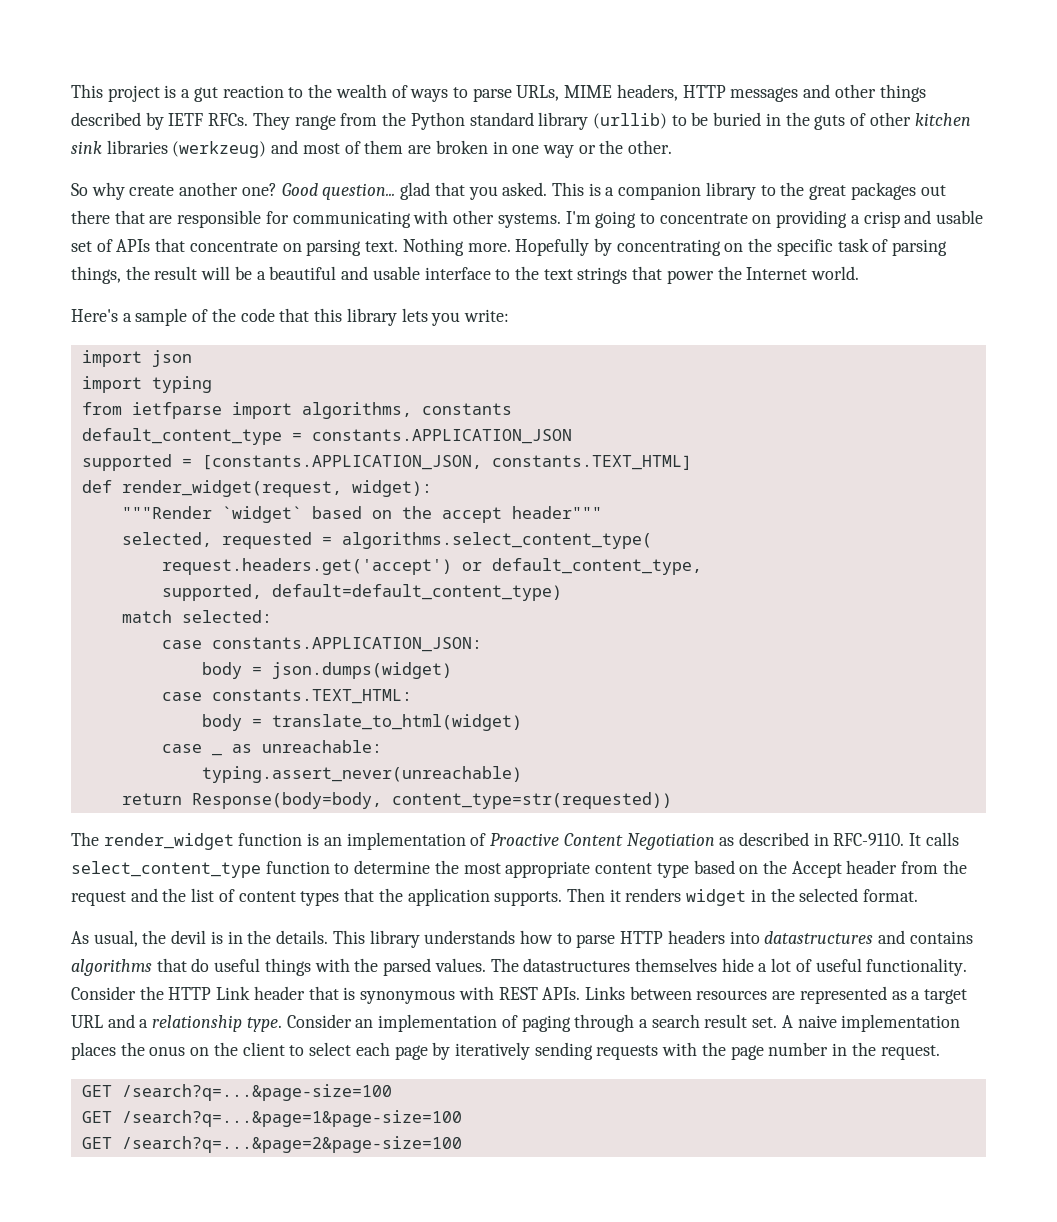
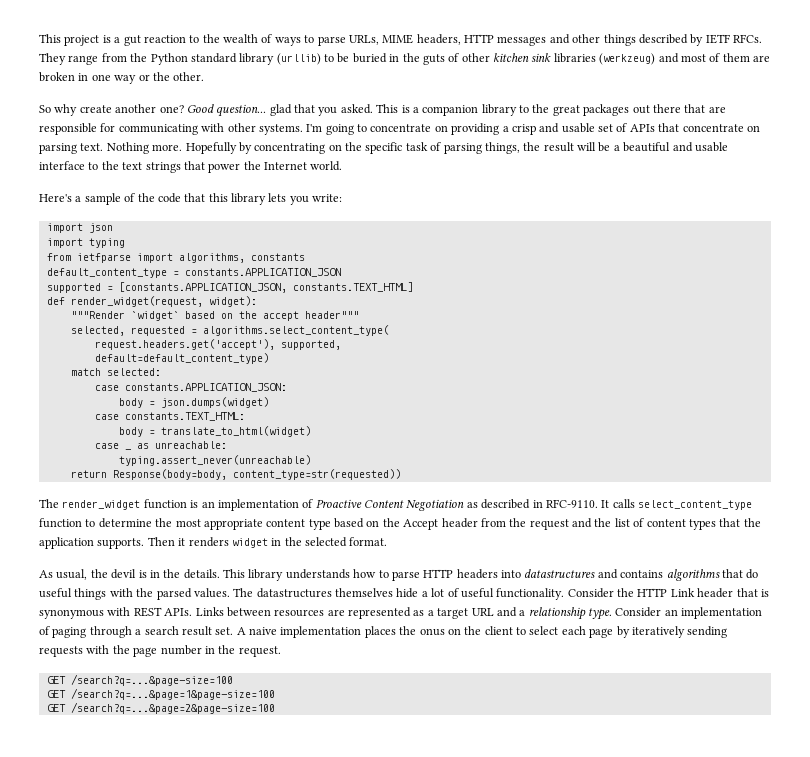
- request.headers.get('accept') or default_content_type,
- supported, default=default_content_type)
+ request.headers.get('accept'), supported,
+ default=default_content_type)

